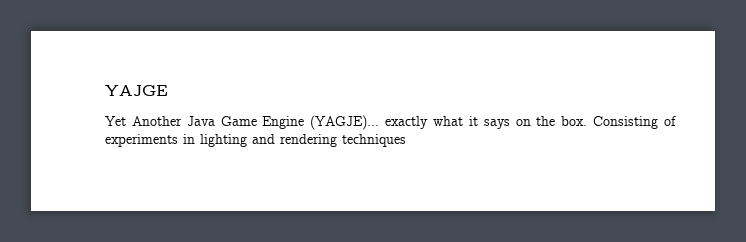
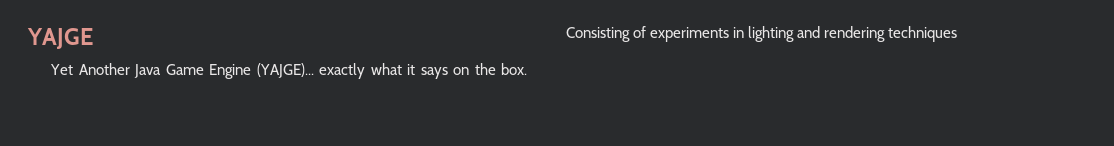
- Yet Another Java Game Engine (YAGJE)... exactly what it says on the box.
+ Yet Another Java Game Engine (YAJGE)... exactly what it says on the box.

